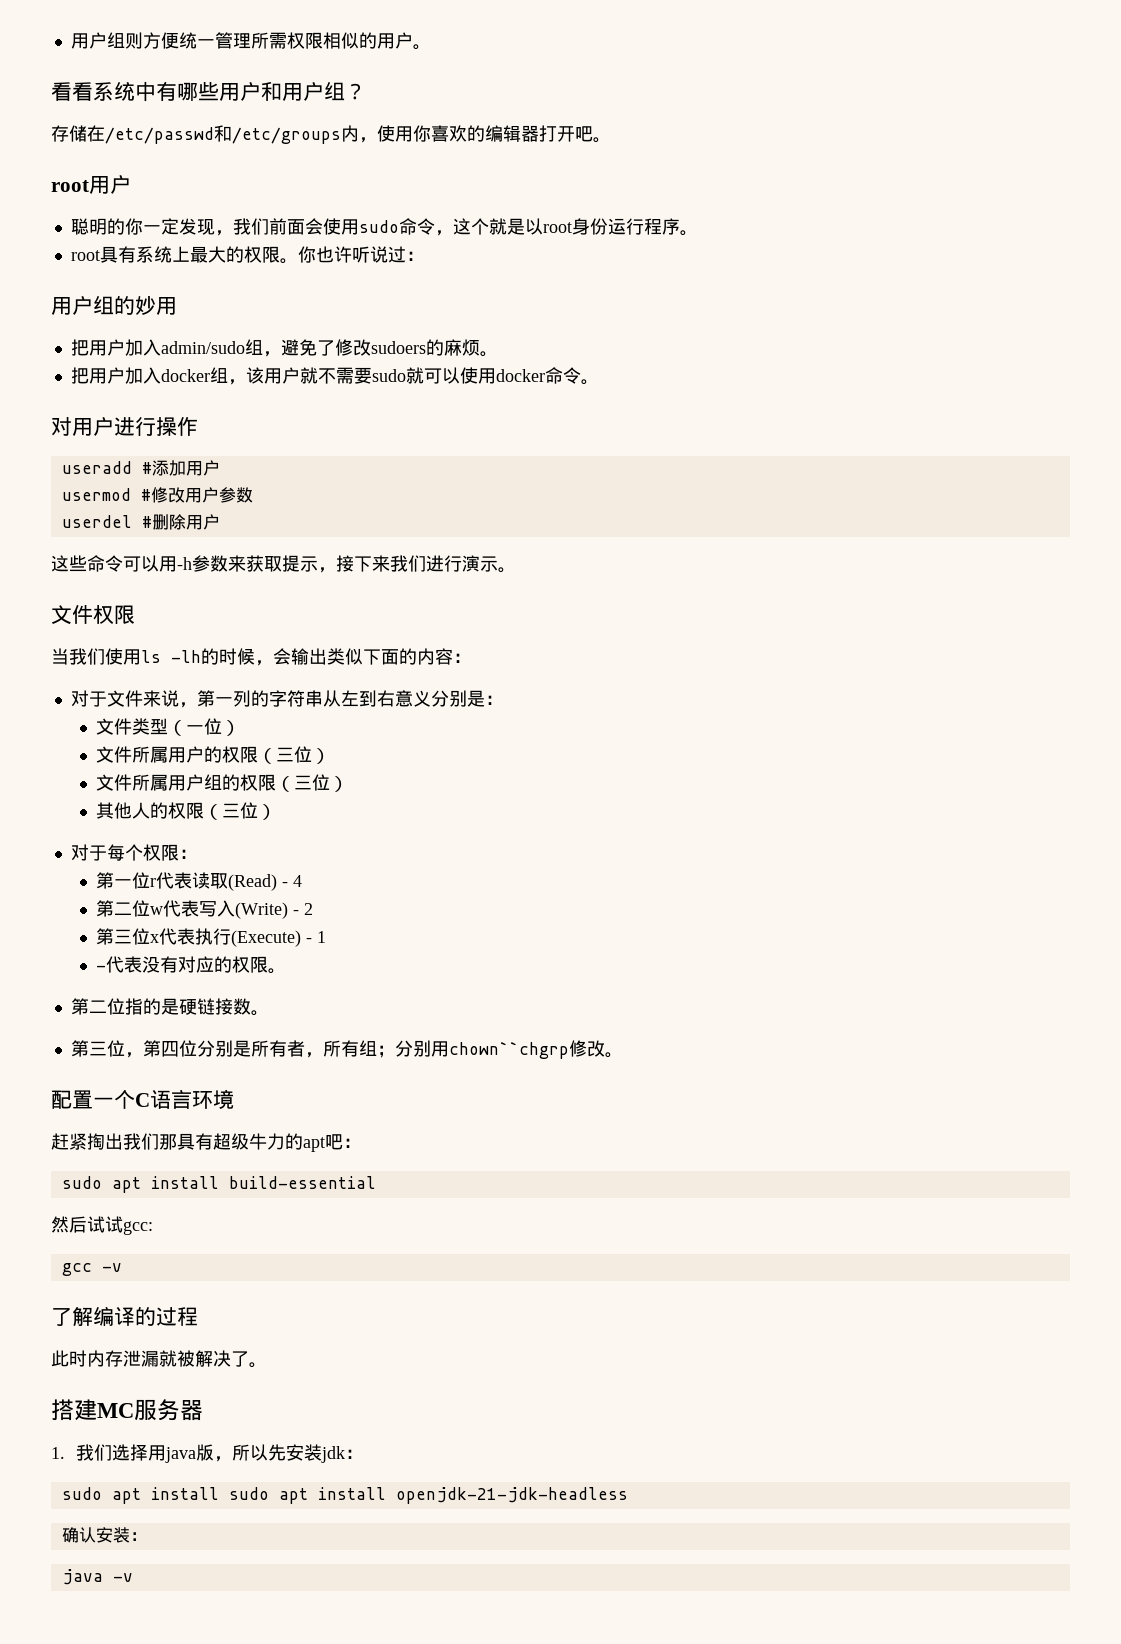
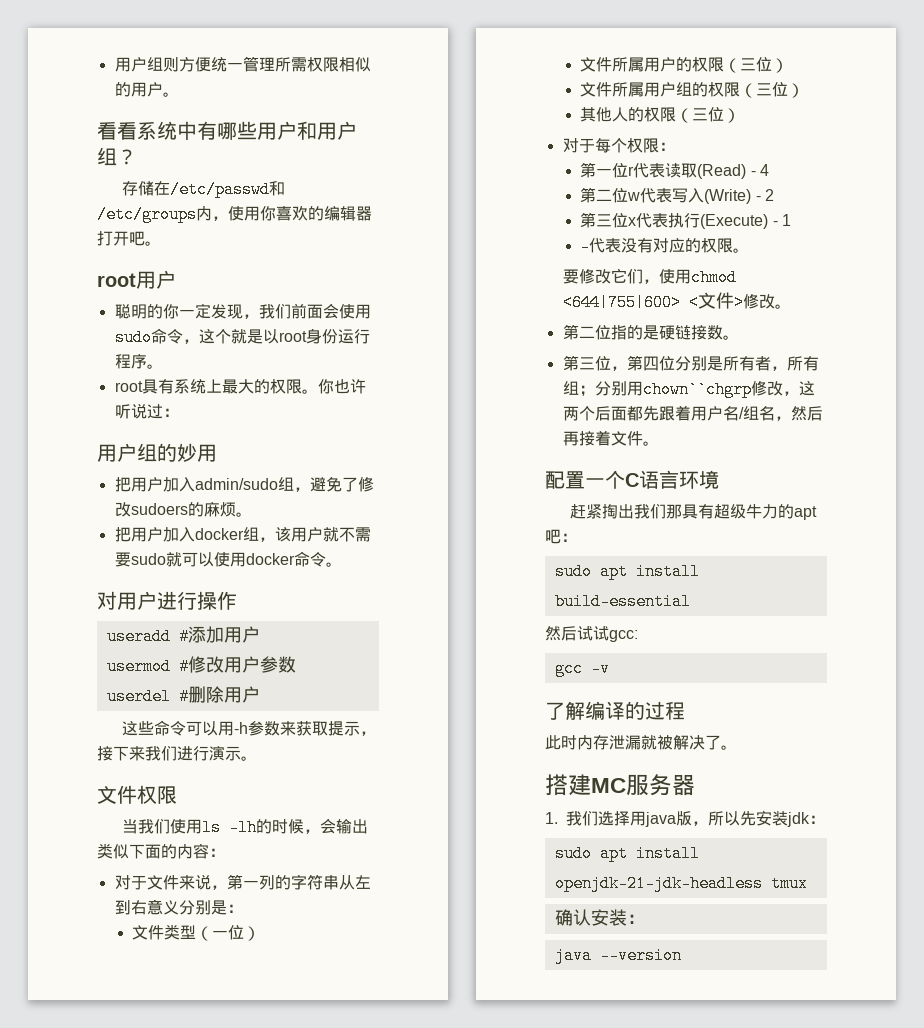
+ 要修改它们，使用chmod <644|755|600> <文件>修改。
- 第三位，第四位分别是所有者，所有组；分别用chown``chgrp修改。
+ 第三位，第四位分别是所有者，所有组；分别用chown``chgrp修改，这两个后面都先跟着用户名/组名，然后再接着文件。
- sudo apt install sudo apt install openjdk-21-jdk-headless
+ sudo apt install openjdk-21-jdk-headless tmux
- java -v
+ java --version

